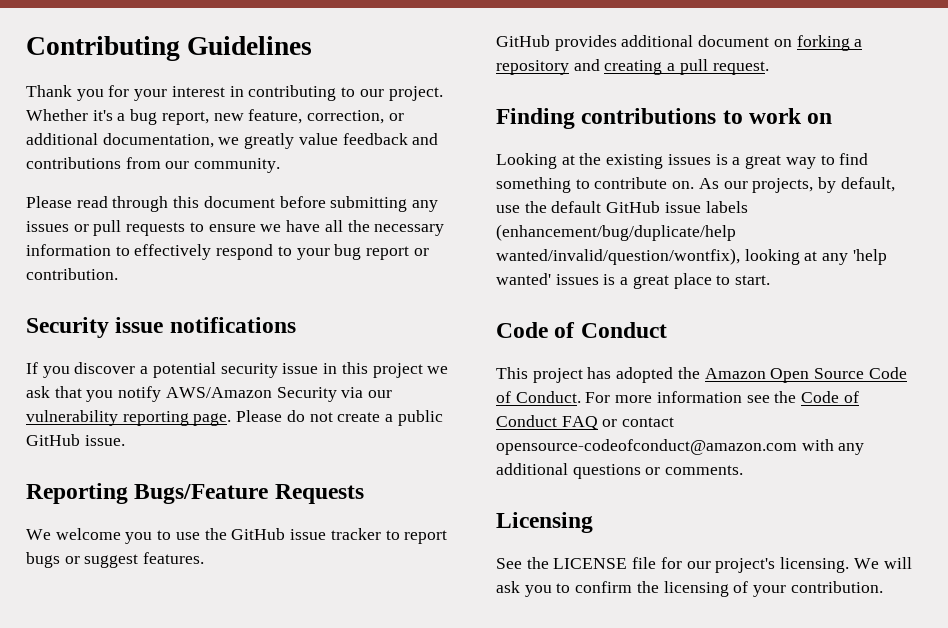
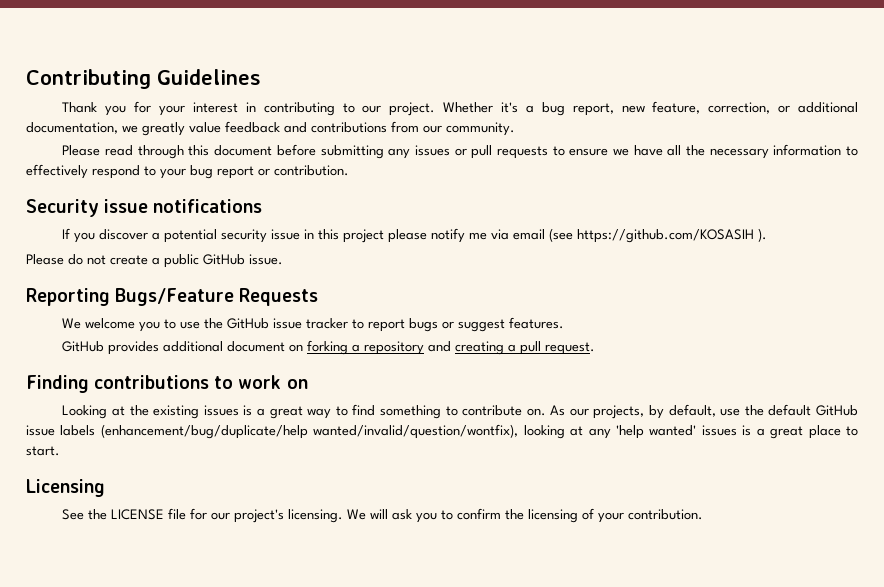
- If you discover a potential security issue in this project we ask that you notify AWS/Amazon Security via our vulnerability reporting page. Please do not create a public GitHub issue.
+ If you discover a potential security issue in this project please notify me via email (see https://github.com/KOSASIH ).
+ Please do not create a public GitHub issue.
  As our projects, by default, use the default GitHub issue labels (enhancement/bug/duplicate/help wanted/invalid/question/wontfix), looking at any 'help wanted' issues is a great place to start.
- Code of Conduct
- This project has adopted the Amazon Open Source Code of Conduct. For more information see the Code of Conduct FAQ or contact opensource-codeofconduct@amazon.com with any additional questions or comments.

